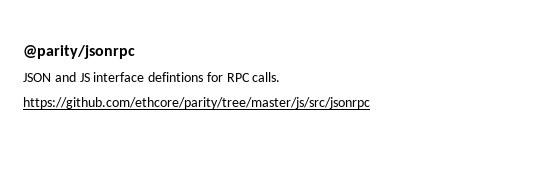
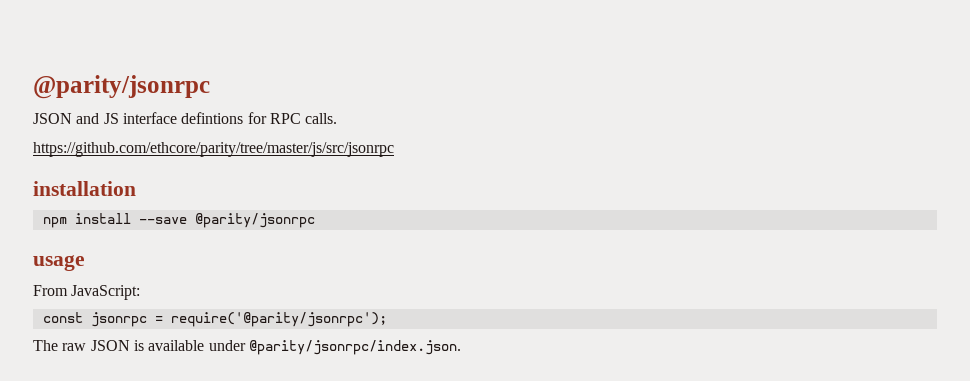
+ installation
+ npm install --save @parity/jsonrpc
+ usage
+ From JavaScript:
+ const jsonrpc = require('@parity/jsonrpc');
+ The raw JSON is available under @parity/jsonrpc/index.json.

